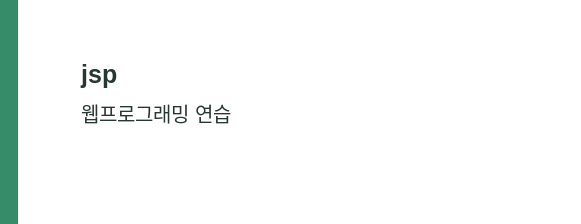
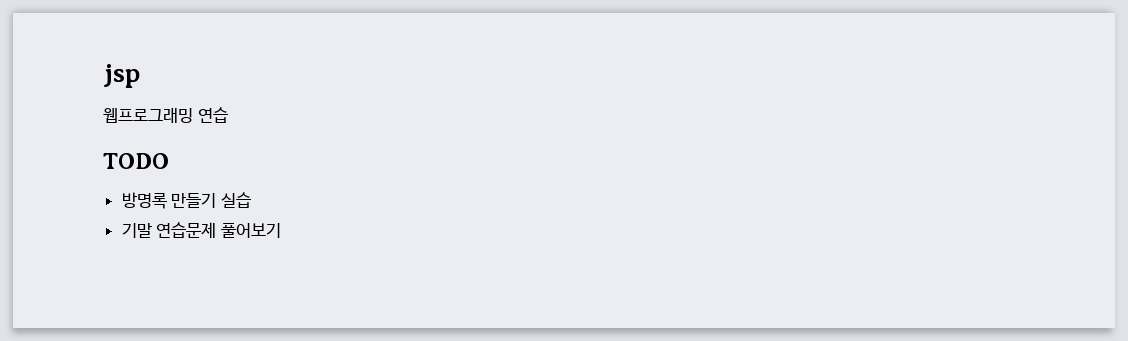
+ TODO
+ 방명록 만들기 실습
+ 기말 연습문제 풀어보기

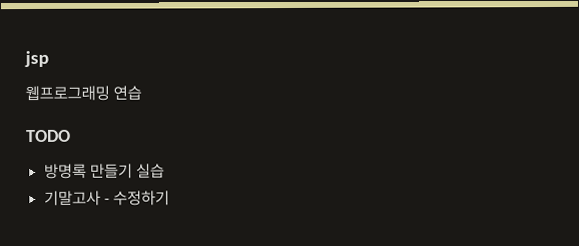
- 기말 연습문제 풀어보기
+ 기말고사 - 수정하기

